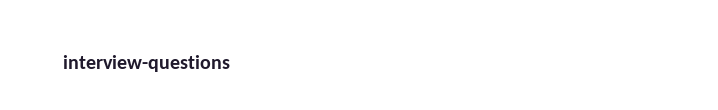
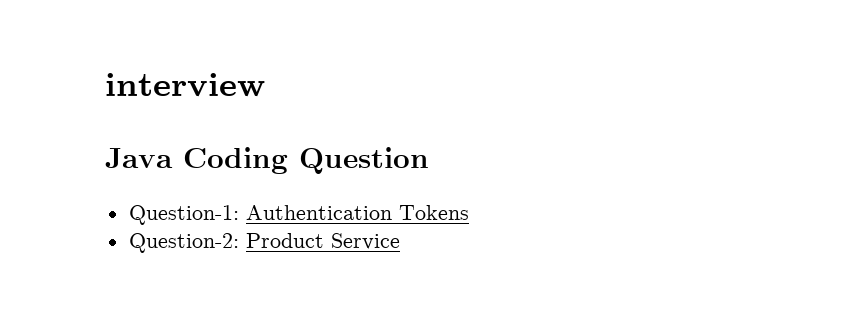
- interview-questions
+ interview
+ Java Coding Question
+ Question-1: Authentication Tokens
+ Question-2: Product Service

